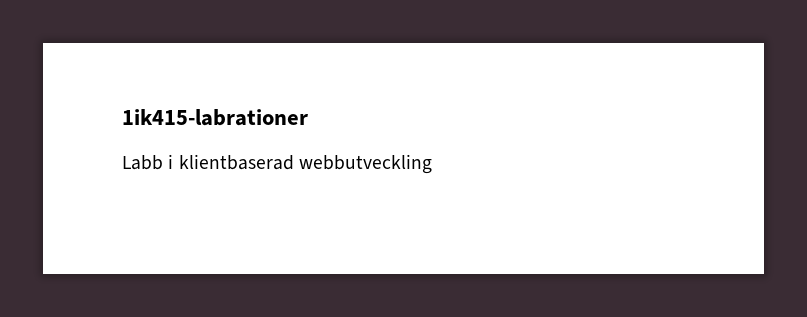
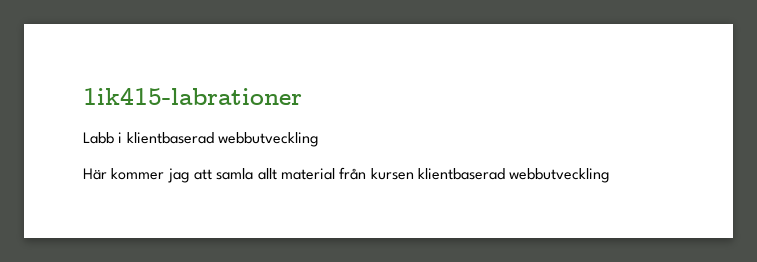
+ Här kommer jag att samla allt material från kursen klientbaserad webbutveckling

